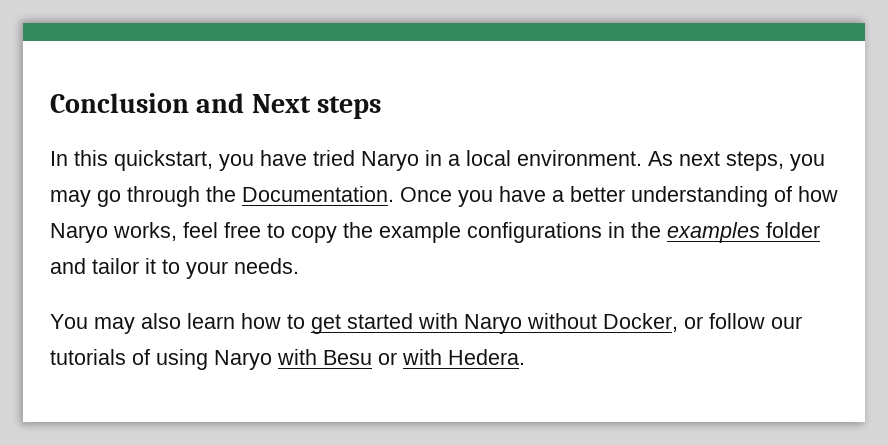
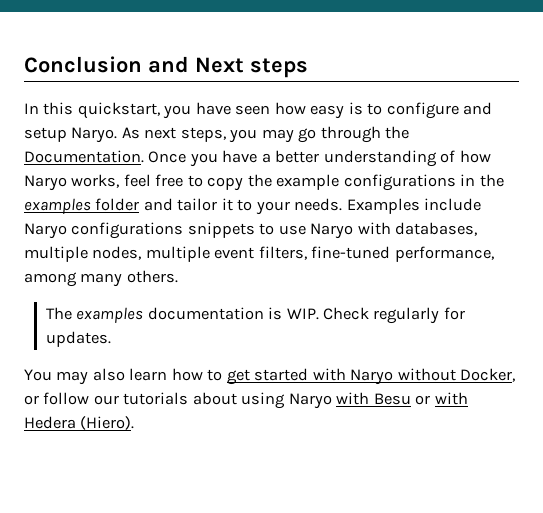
- In this quickstart, you have tried Naryo in a local environment.
+ In this quickstart, you have seen how easy is to configure and setup Naryo.
+ Examples include Naryo configurations snippets to use Naryo with databases, multiple nodes, multiple event filters, fine-tuned performance, among many others.
+ The examples documentation is WIP. Check regularly for updates.
- You may also learn how to get started with Naryo without Docker, or follow our tutorials of using Naryo with Besu or with Hedera.
+ You may also learn how to get started with Naryo without Docker, or follow our tutorials about using Naryo with Besu or with Hedera (Hiero).

